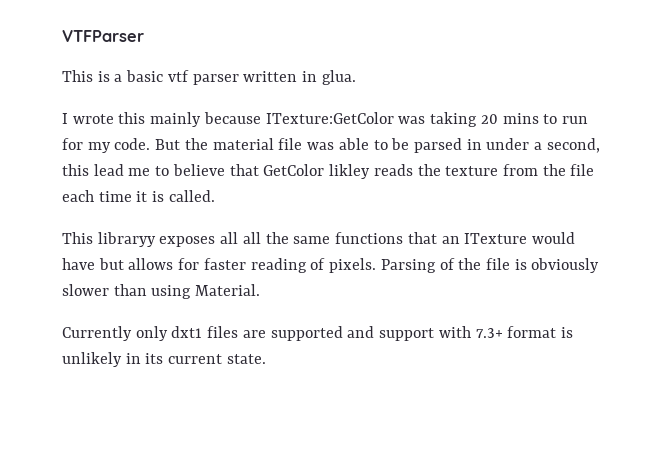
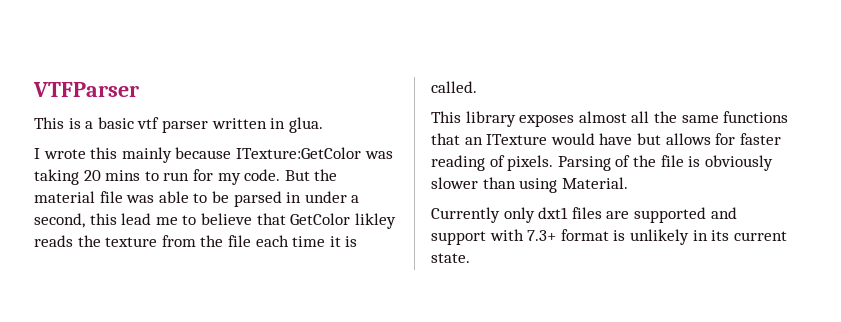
- This libraryy exposes all all the same functions that an ITexture would have but allows for faster reading of pixels.
+ This library exposes almost all the same functions that an ITexture would have but allows for faster reading of pixels.

